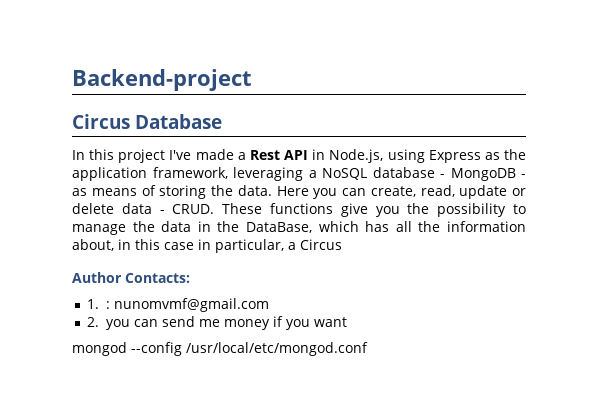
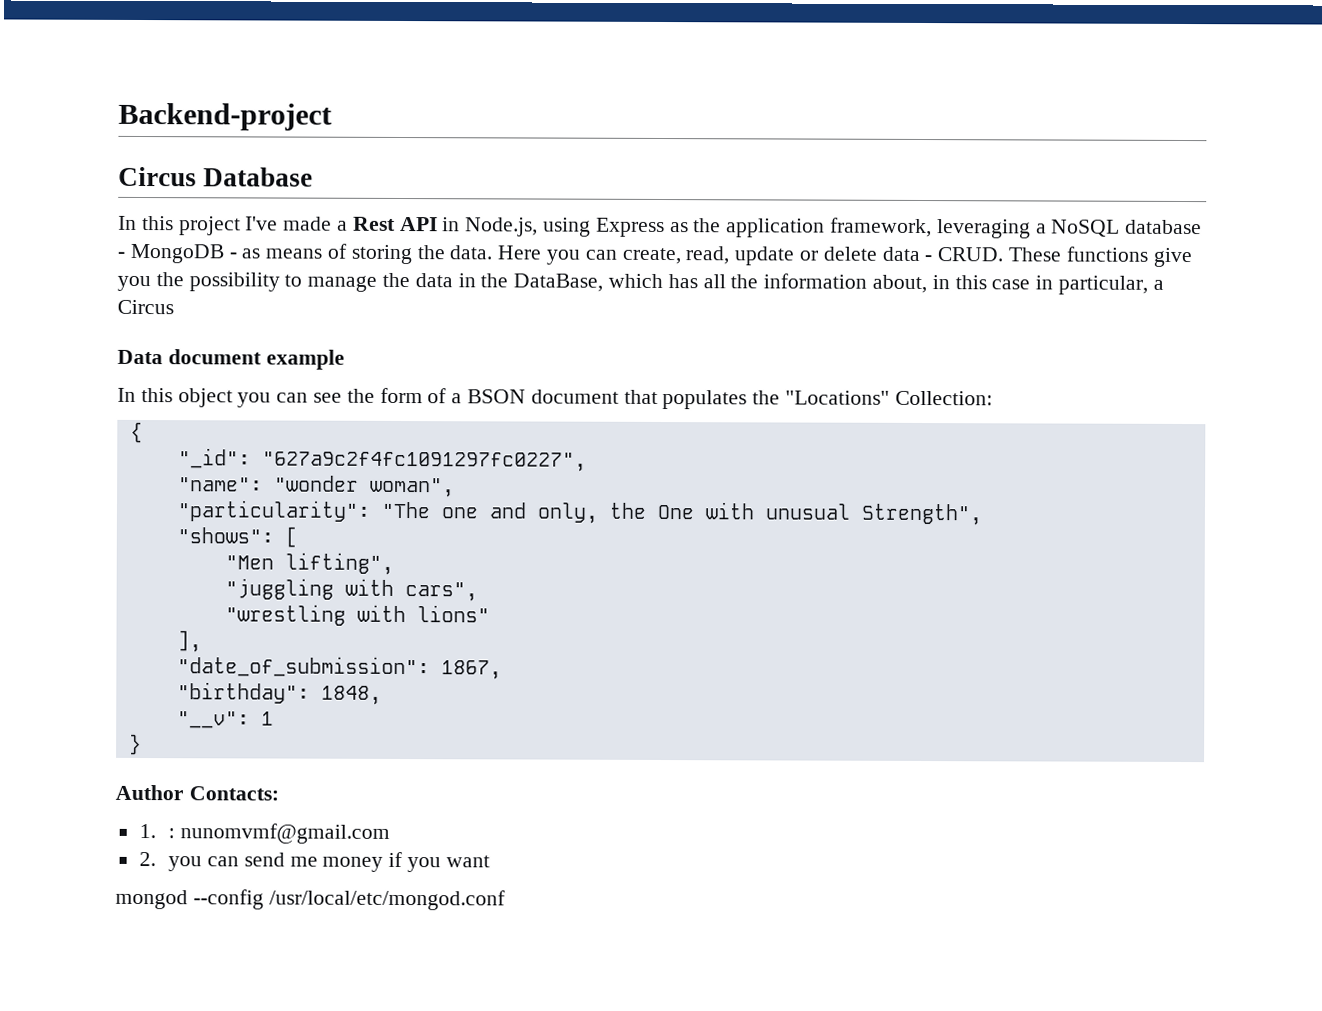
+ Data document example
+ In this object you can see the form of a BSON document that populates the "Locations" Collection:
+ {
+ "_id": "627a9c2f4fc1091297fc0227",
+ "name": "wonder woman",
+ "particularity": "The one and only, the One with unusual Strength",
+ "shows": [
+ "Men lifting",
+ "juggling with cars",
+ "wrestling with lions"
+ ],
+ "date_of_submission": 1867,
+ "birthday": 1848,
+ "__v": 1
+ }

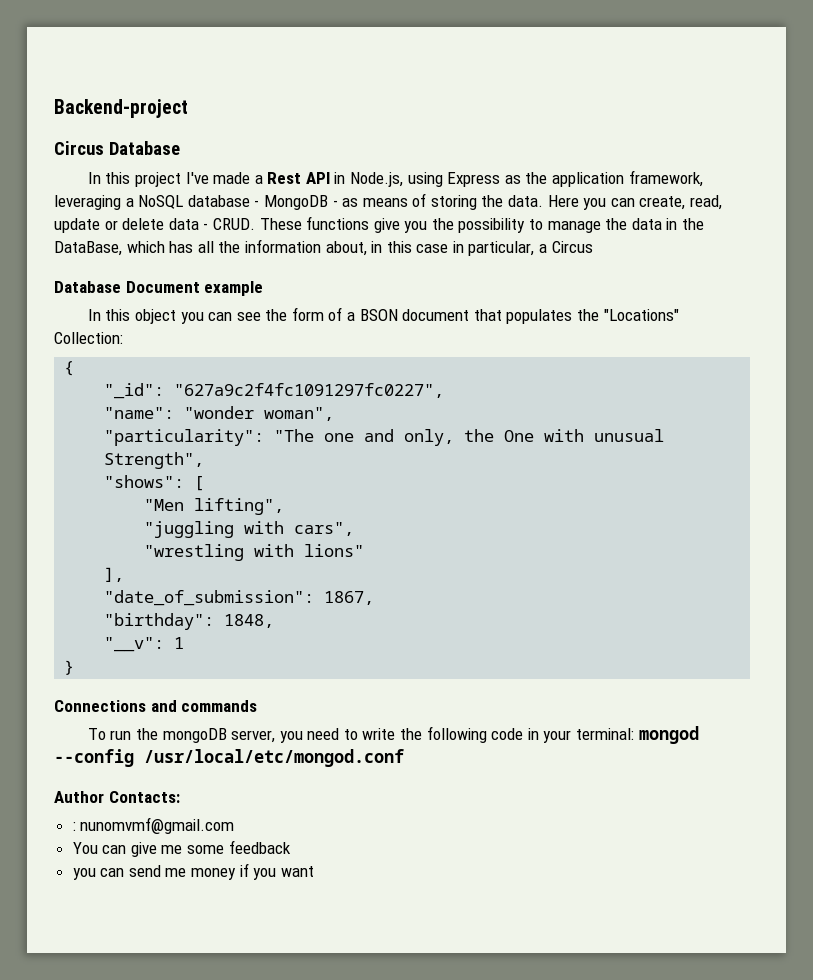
- Data document example
+ Database Document example
+ Connections and commands
+ To run the mongoDB server, you need to write the following code in your terminal: mongod --config /usr/local/etc/mongod.conf
- 1. : nunomvmf@gmail.com
+ : nunomvmf@gmail.com
- 2. you can send me money if you want
+ You can give me some feedback
+ you can send me money if you want
- mongod --config /usr/local/etc/mongod.conf

